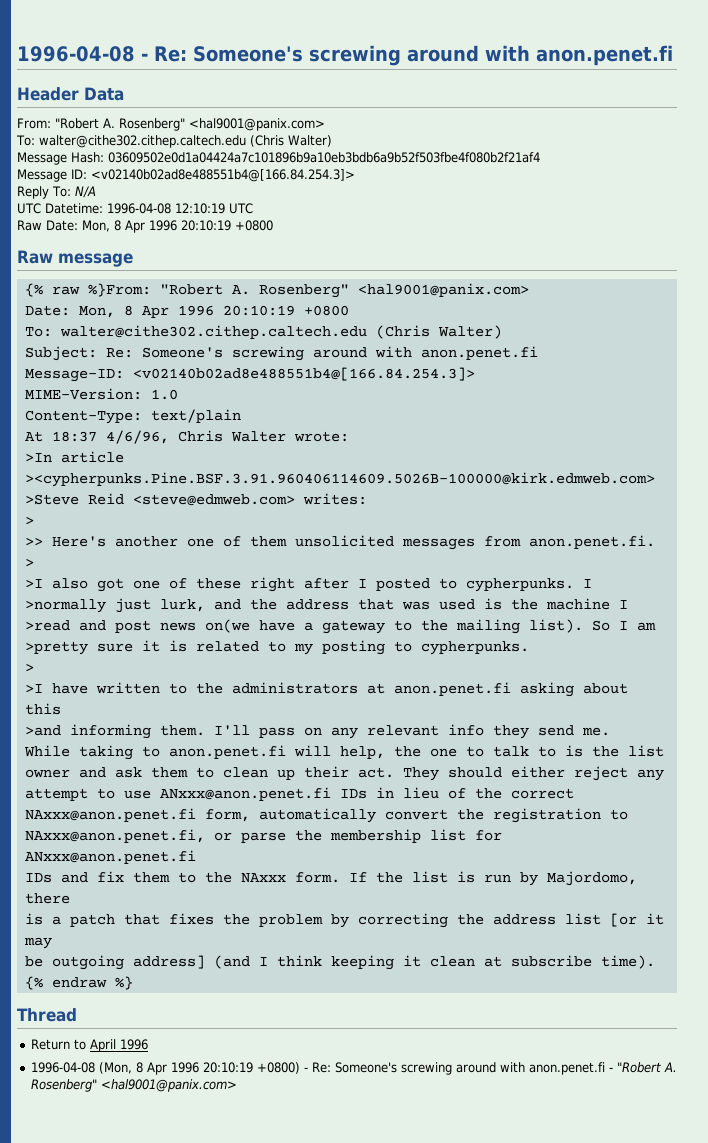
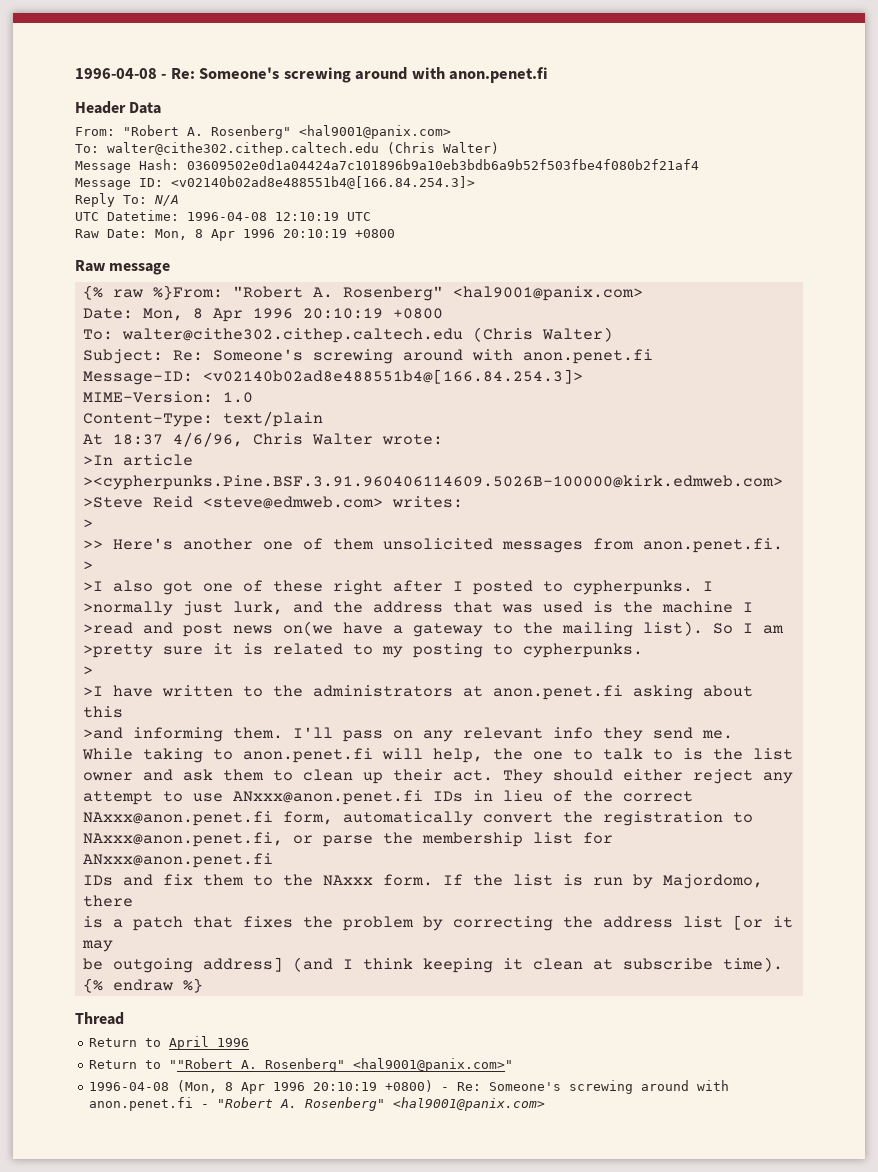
+ Return to ""Robert A. Rosenberg" <hal9001@panix.com>"

